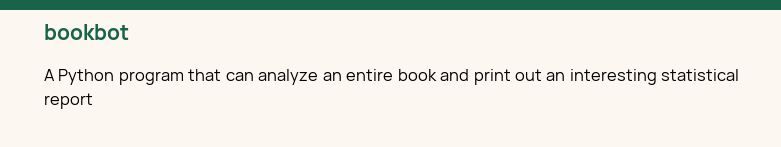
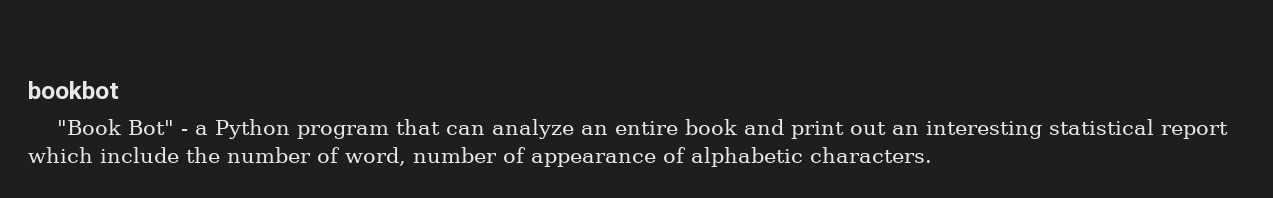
- A Python program that can analyze an entire book and print out an interesting statistical report
+ "Book Bot" - a Python program that can analyze an entire book and print out an interesting statistical report which include the number of word, number of appearance of alphabetic characters.

